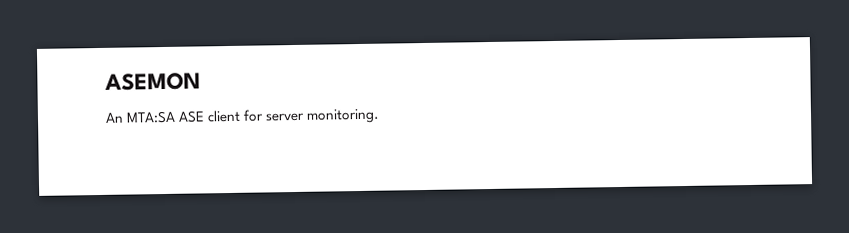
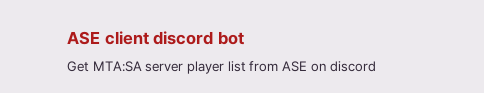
- ASEMON
- An MTA:SA ASE client for server monitoring.
+ ASE client discord bot
+ Get MTA:SA server player list from ASE on discord

